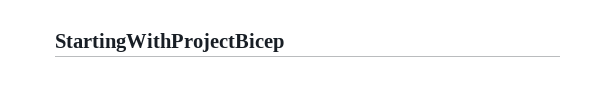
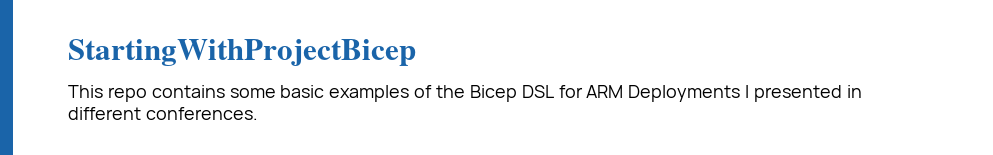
+ This repo contains some basic examples of the Bicep DSL for ARM Deployments I presented in different conferences.

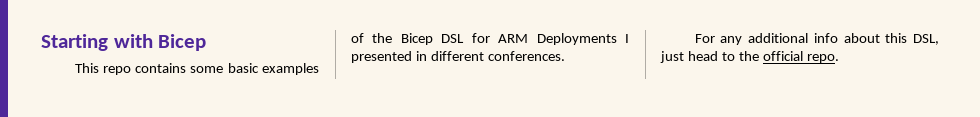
- StartingWithProjectBicep
+ Starting with Bicep
+ For any additional info about this DSL, just head to the official repo.

